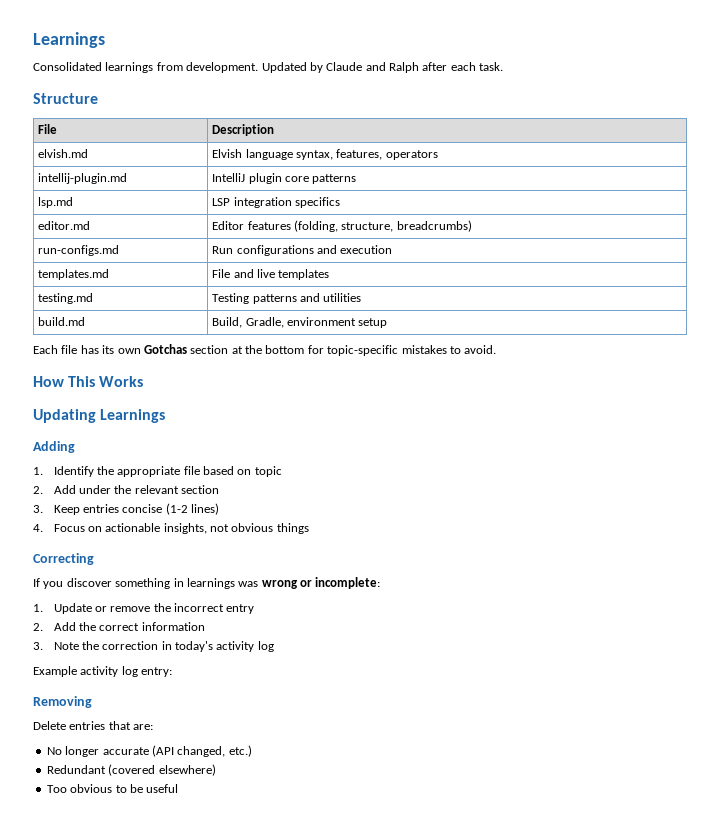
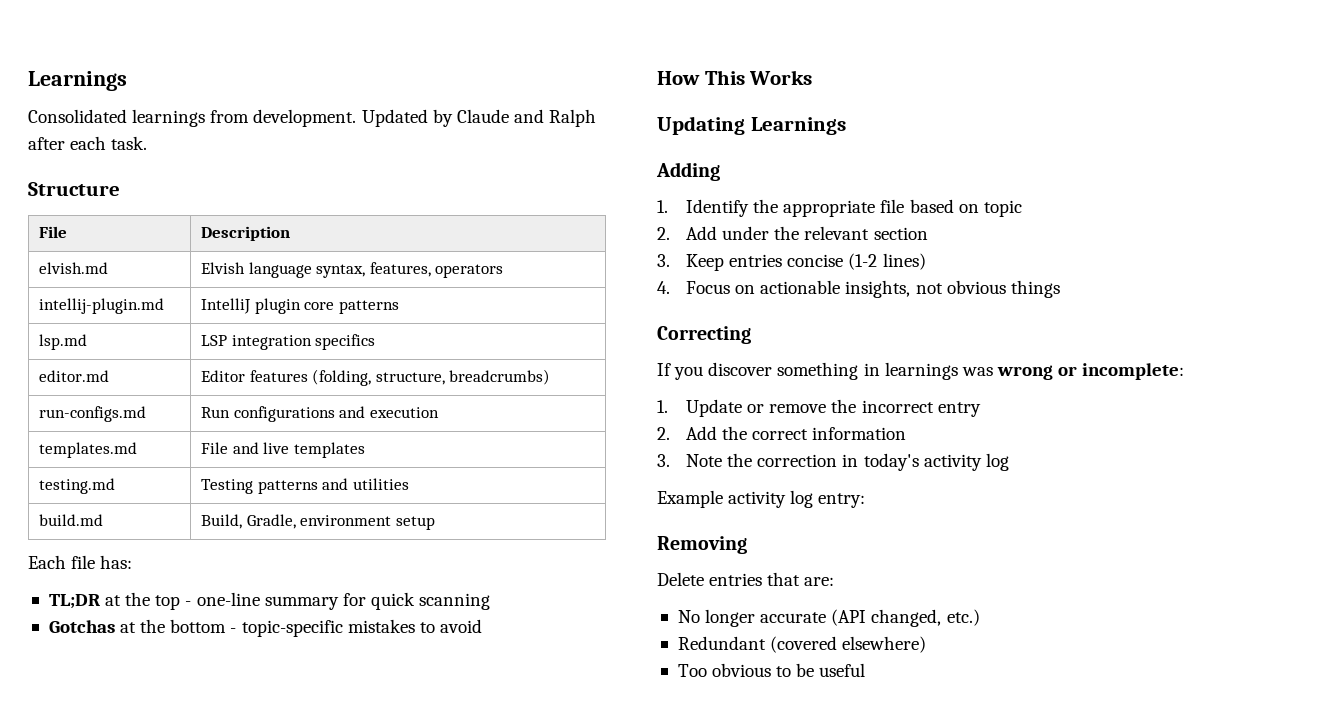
- Each file has its own Gotchas section at the bottom for topic-specific mistakes to avoid.
+ Each file has:
+ TL;DR at the top - one-line summary for quick scanning
+ Gotchas at the bottom - topic-specific mistakes to avoid

